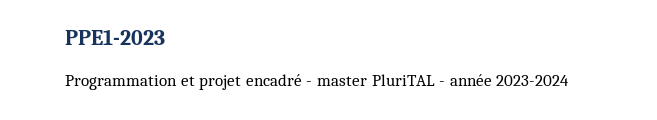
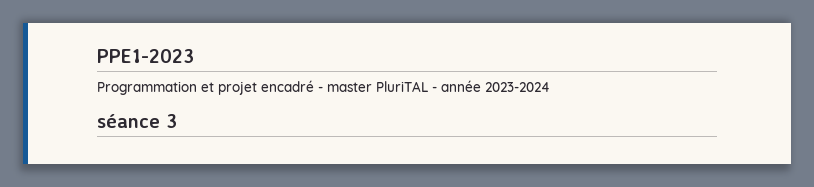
+ séance 3

